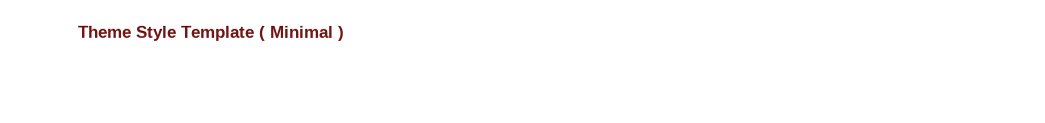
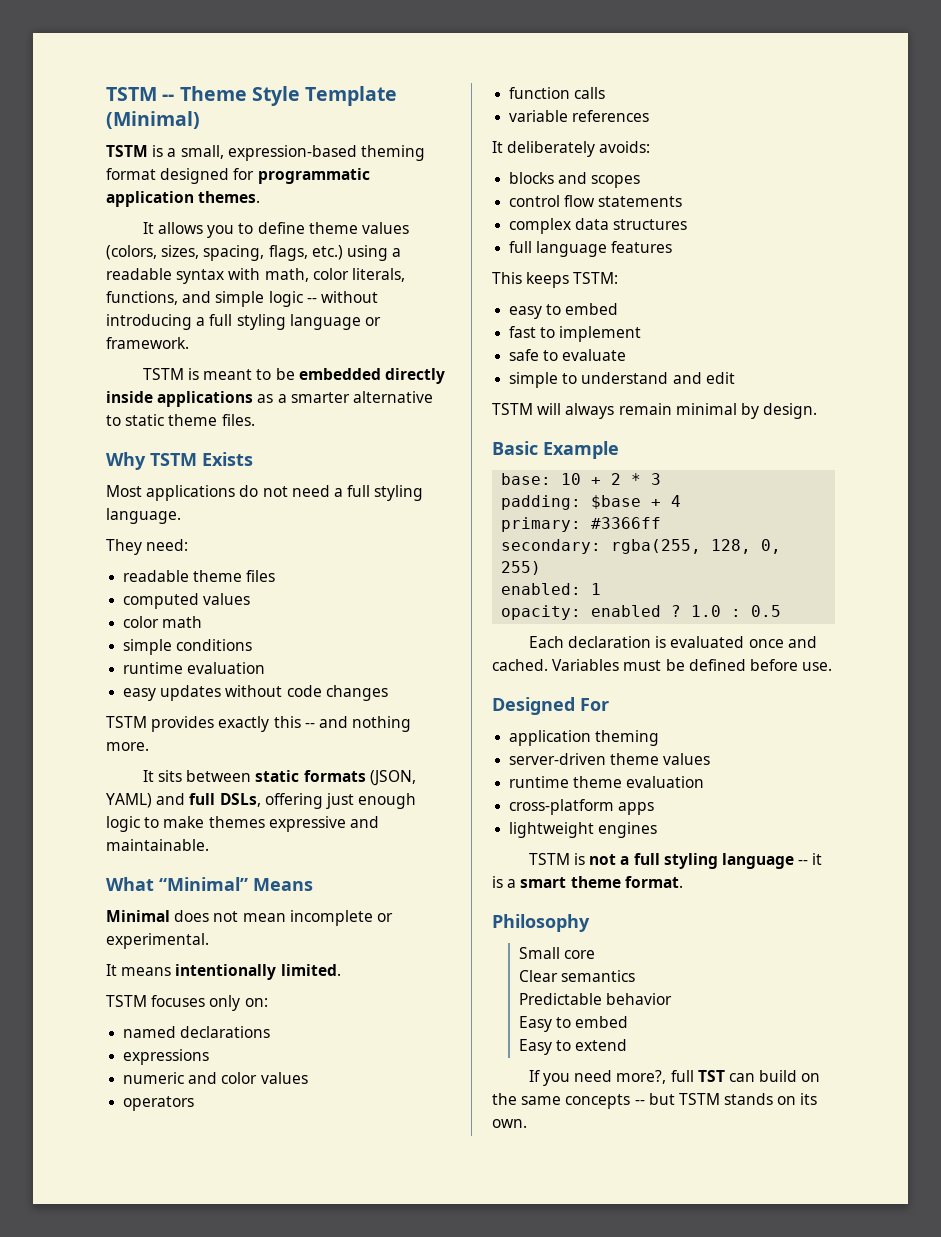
- Theme Style Template ( Minimal )
+ TSTM -- Theme Style Template (Minimal)
+ TSTM is a small, expression-based theming format designed for programmatic application themes.
+ It allows you to define theme values (colors, sizes, spacing, flags, etc.) using a readable syntax with math, color literals, functions, and simple logic -- without introducing a full styling language or framework.
+ TSTM is meant to be embedded directly inside applications as a smarter alternative to static theme files.
+ Why TSTM Exists
+ Most applications do not need a full styling language.
+ They need:
+ readable theme files
+ computed values
+ color math
+ simple conditions
+ runtime evaluation
+ easy updates without code changes
+ TSTM provides exactly this -- and nothing more.
+ It sits between static formats (JSON, YAML) and full DSLs, offering just enough logic to make themes expressive and maintainable.
+ What “Minimal” Means
+ Minimal does not mean incomplete or experimental.
+ It means intentionally limited.
+ TSTM focuses only on:
+ named declarations
+ expressions
+ numeric and color values
+ operators
+ function calls
+ variable references
+ It deliberately avoids:
+ blocks and scopes
+ control flow statements
+ complex data structures
+ full language features
+ This keeps TSTM:
+ easy to embed
+ fast to implement
+ safe to evaluate
+ simple to understand and edit
+ TSTM will always remain minimal by design.
+ Basic Example
+ base: 10 + 2 * 3
+ padding: $base + 4
+ primary: #3366ff
+ secondary: rgba(255, 128, 0, 255)
+ enabled: 1
+ opacity: enabled ? 1.0 : 0.5
+ Each declaration is evaluated once and cached. Variables must be defined before use.
+ Designed For
+ application theming
+ server-driven theme values
+ runtime theme evaluation
+ cross-platform apps
+ lightweight engines
+ TSTM is not a full styling language -- it is a smart theme format.
+ Philosophy
+ Small core
+ Clear semantics
+ Predictable behavior
+ Easy to embed
+ Easy to extend
+ If you need more?, full TST can build on the same concepts -- but TSTM stands on its own.

